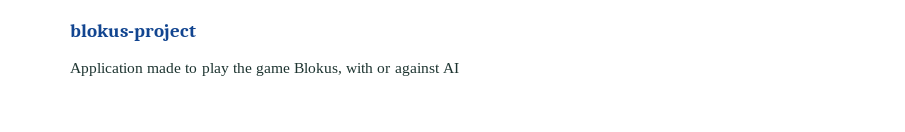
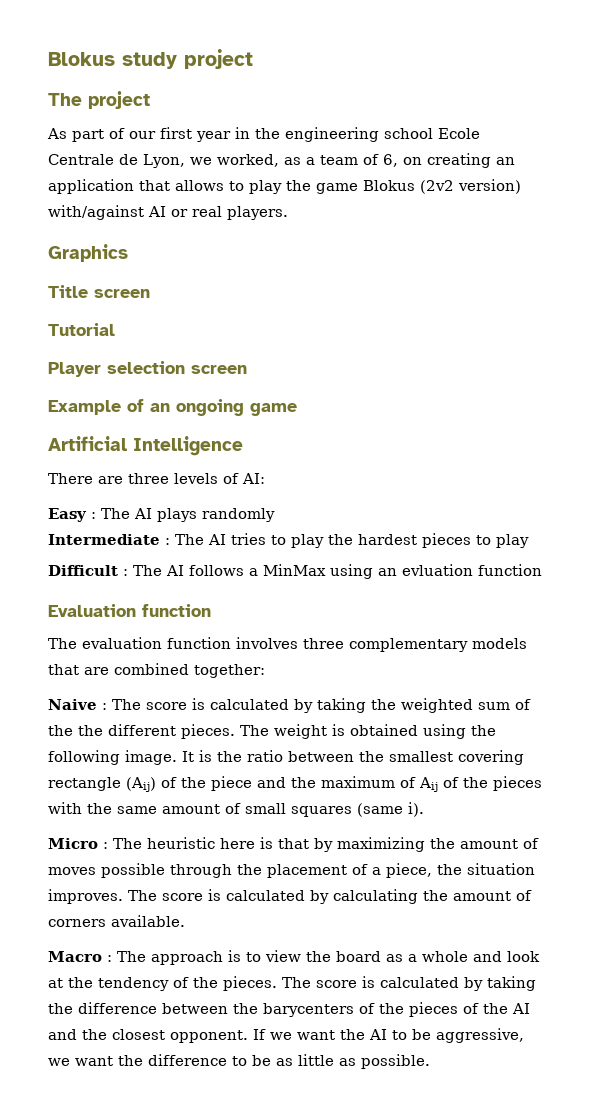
- blokus-project
- Application made to play the game Blokus, with or against AI
+ Blokus study project
+ The project
+ As part of our first year in the engineering school Ecole Centrale de Lyon, we worked, as a team of 6, on creating an application that allows to play the game Blokus (2v2 version) with/against AI or real players.
+ Graphics
+ Title screen
+ Tutorial
+ Player selection screen
+ Example of an ongoing game
+ Artificial Intelligence
+ There are three levels of AI:
+ Easy : The AI plays randomly
+ Intermediate : The AI tries to play the hardest pieces to play
+ Difficult : The AI follows a MinMax using an evluation function
+ Evaluation function
+ The evaluation function involves three complementary models that are combined together:
+ Naive : The score is calculated by taking the weighted sum of the the different pieces. The weight is obtained using the following image. It is the ratio between the smallest covering rectangle (Aij) of the piece and the maximum of Aij of the pieces with the same amount of small squares (same i).
+ Micro : The heuristic here is that by maximizing the amount of moves possible through the placement of a piece, the situation improves. The score is calculated by calculating the amount of corners available.
+ Macro : The approach is to view the board as a whole and look at the tendency of the pieces. The score is calculated by taking the difference between the barycenters of the pieces of the AI and the closest opponent. If we want the AI to be aggressive, we want the difference to be as little as possible.

